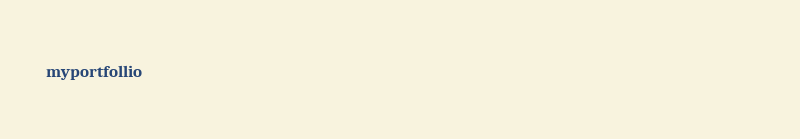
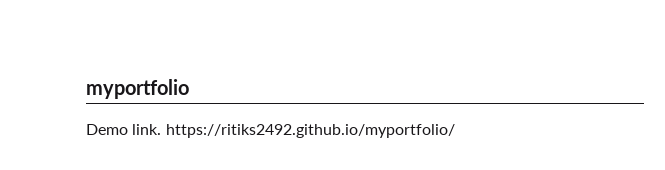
- myportfollio
+ myportfolio
+ Demo link. https://ritiks2492.github.io/myportfolio/

